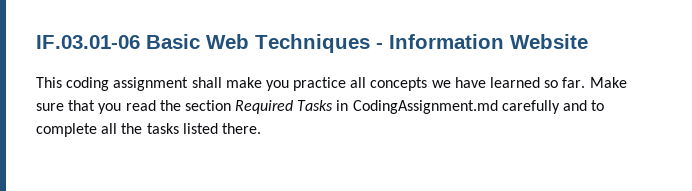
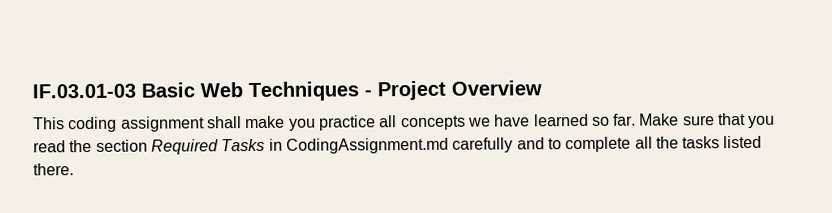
- IF.03.01-06 Basic Web Techniques - Information Website
+ IF.03.01-03 Basic Web Techniques - Project Overview

